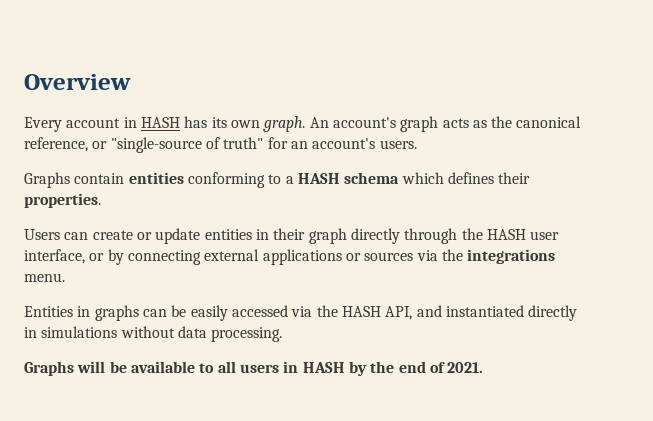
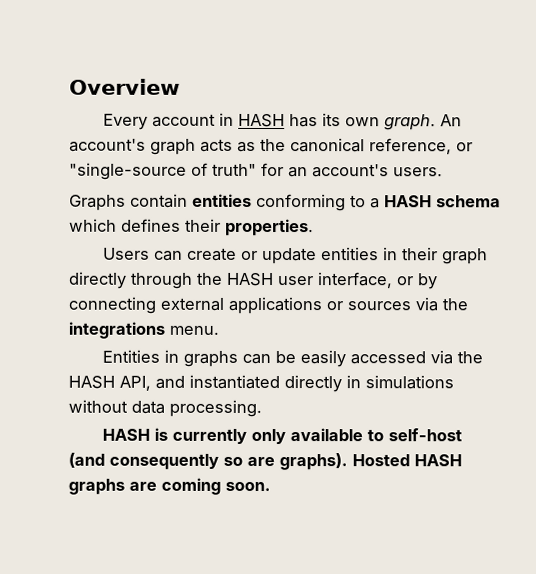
- Graphs will be available to all users in HASH by the end of 2021.
+ HASH is currently only available to self-host (and consequently so are graphs). Hosted HASH graphs are coming soon.

